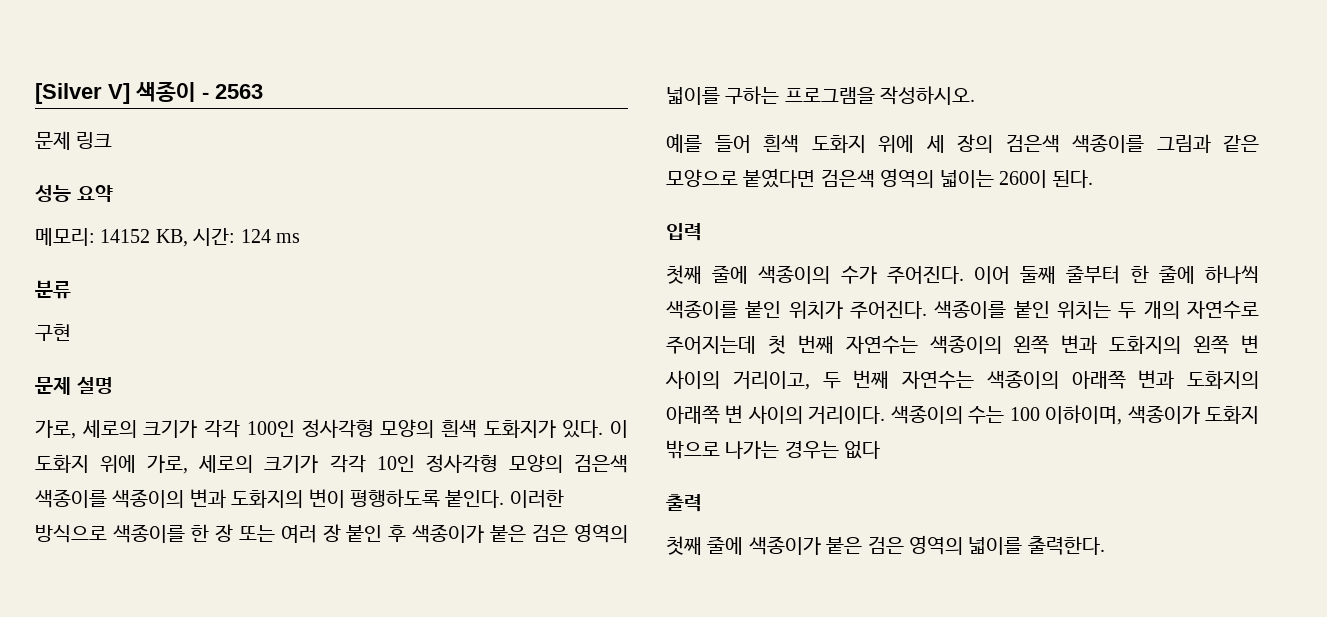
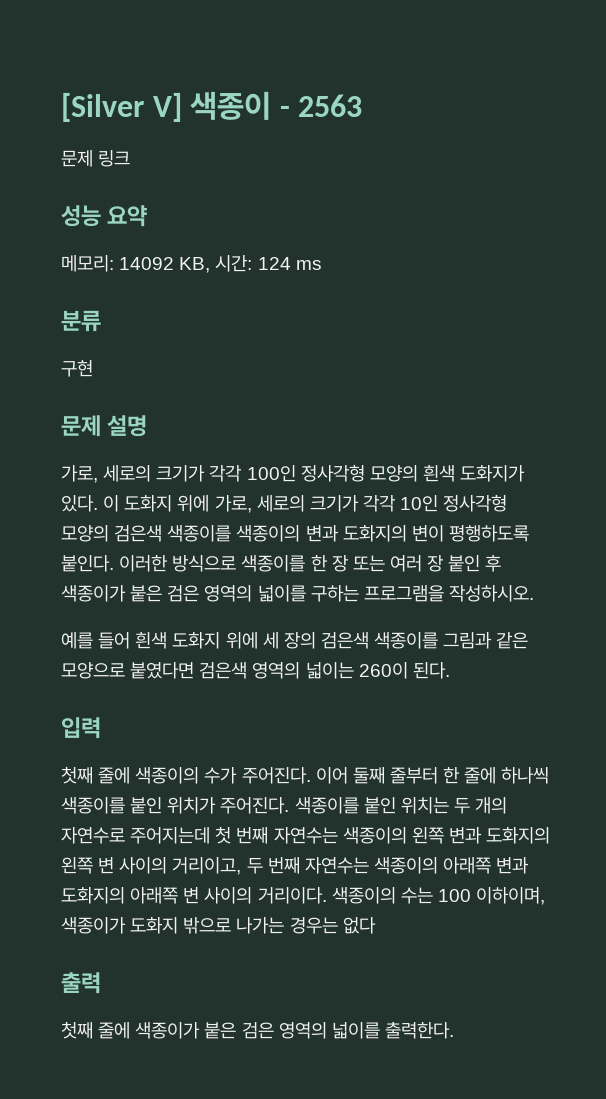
- 메모리: 14152 KB, 시간: 124 ms
+ 메모리: 14092 KB, 시간: 124 ms

